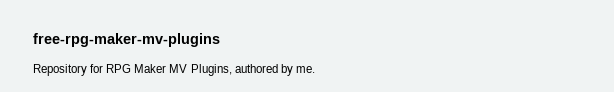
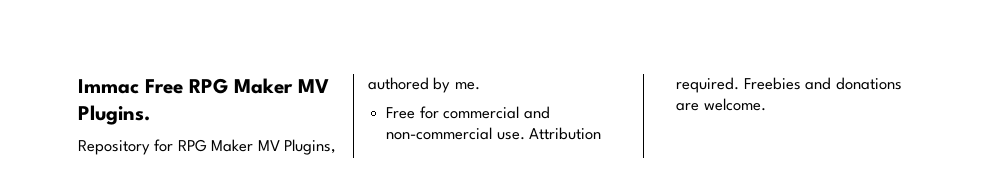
- free-rpg-maker-mv-plugins
+ Immac Free RPG Maker MV Plugins.
+ Free for commercial and non-commercial use. Attribution required. Freebies and donations are welcome.

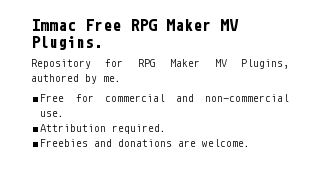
- Free for commercial and non-commercial use. Attribution required. Freebies and donations are welcome.
+ Free for commercial and non-commercial use.
+ Attribution required.
+ Freebies and donations are welcome.

